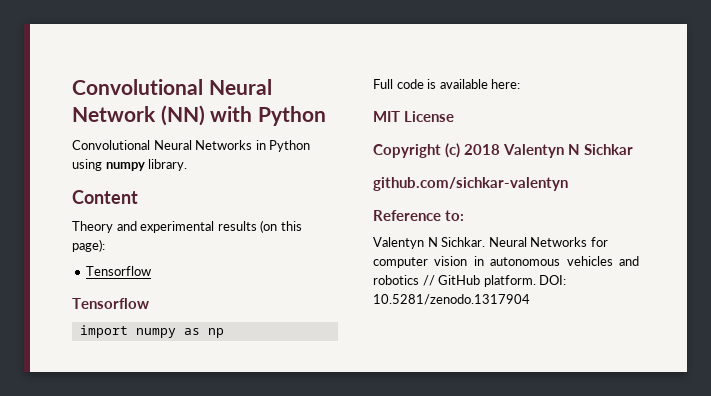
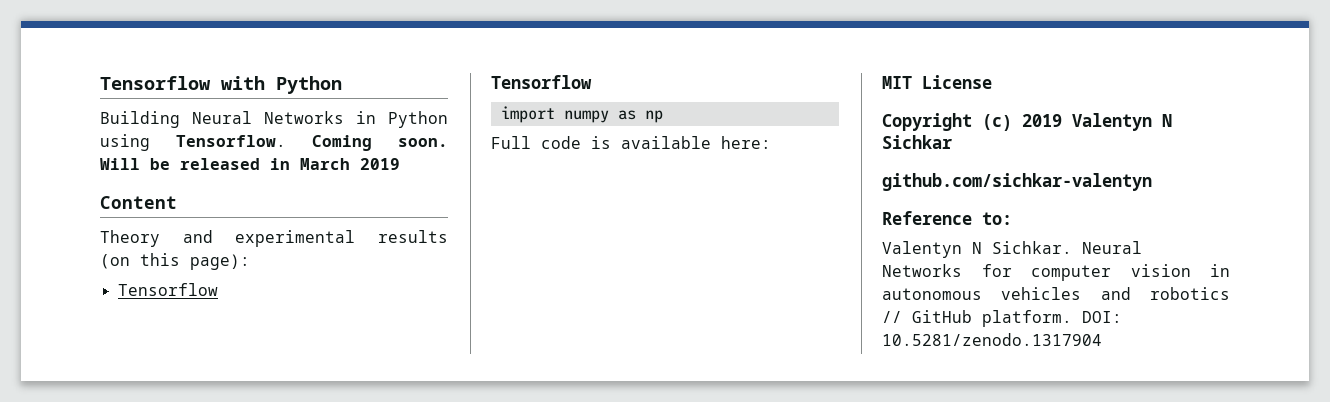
- Convolutional Neural Network (NN) with Python
+ Tensorflow with Python
- Convolutional Neural Networks in Python using numpy library.
+ Building Neural Networks in Python using Tensorflow. Coming soon. Will be released in March 2019
- Copyright (c) 2018 Valentyn N Sichkar
+ Copyright (c) 2019 Valentyn N Sichkar

